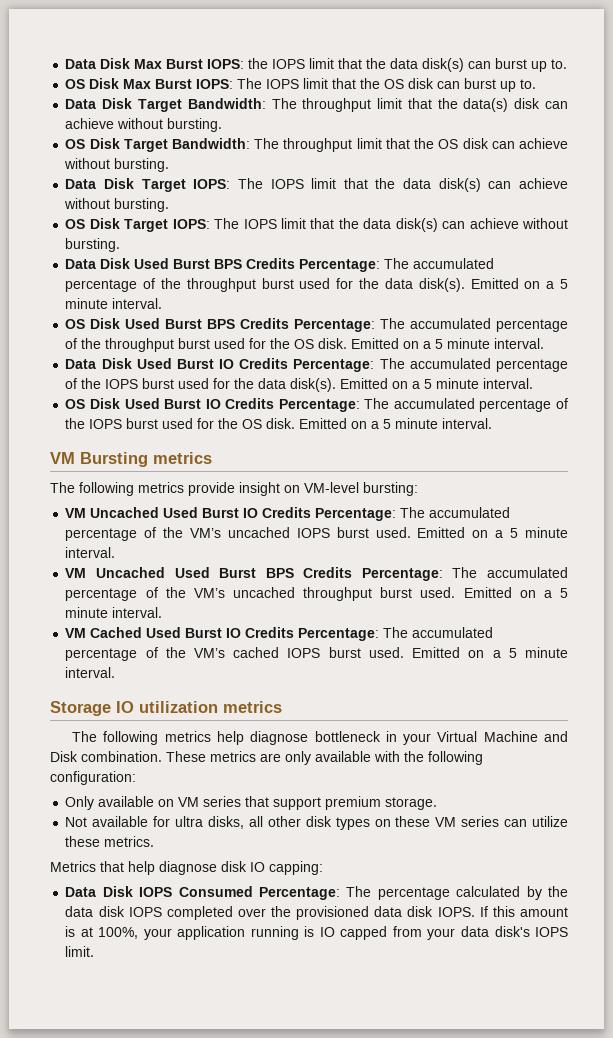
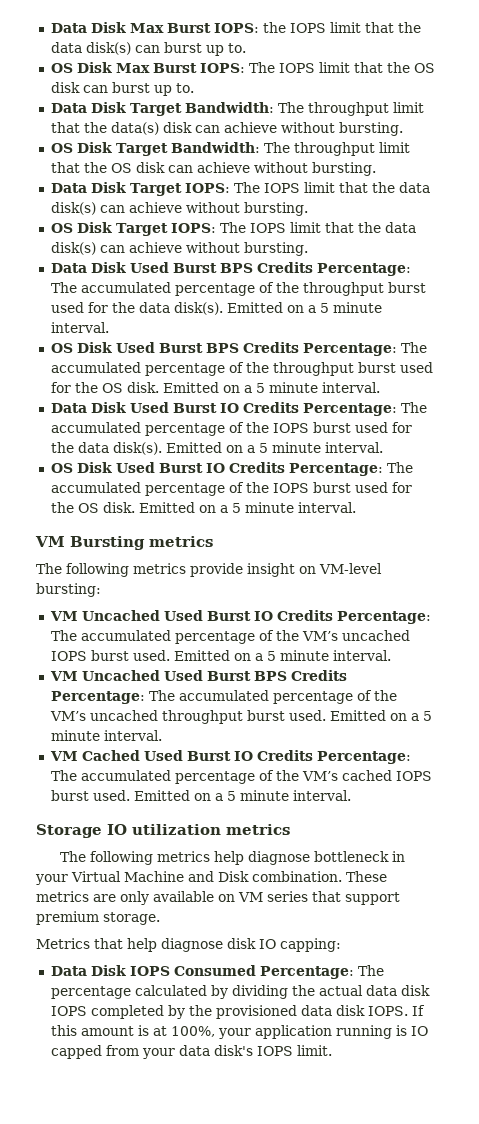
- These metrics are only available with the following configuration:
- Only available on VM series that support premium storage.
+ These metrics are only available on VM series that support premium storage.
- Not available for ultra disks, all other disk types on these VM series can utilize these metrics.
- Data Disk IOPS Consumed Percentage: The percentage calculated by the data disk IOPS completed over the provisioned data disk IOPS.
+ Data Disk IOPS Consumed Percentage: The percentage calculated by dividing the actual data disk IOPS completed by the provisioned data disk IOPS.

